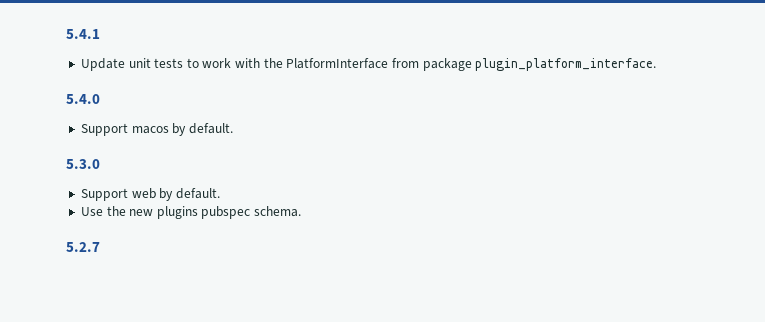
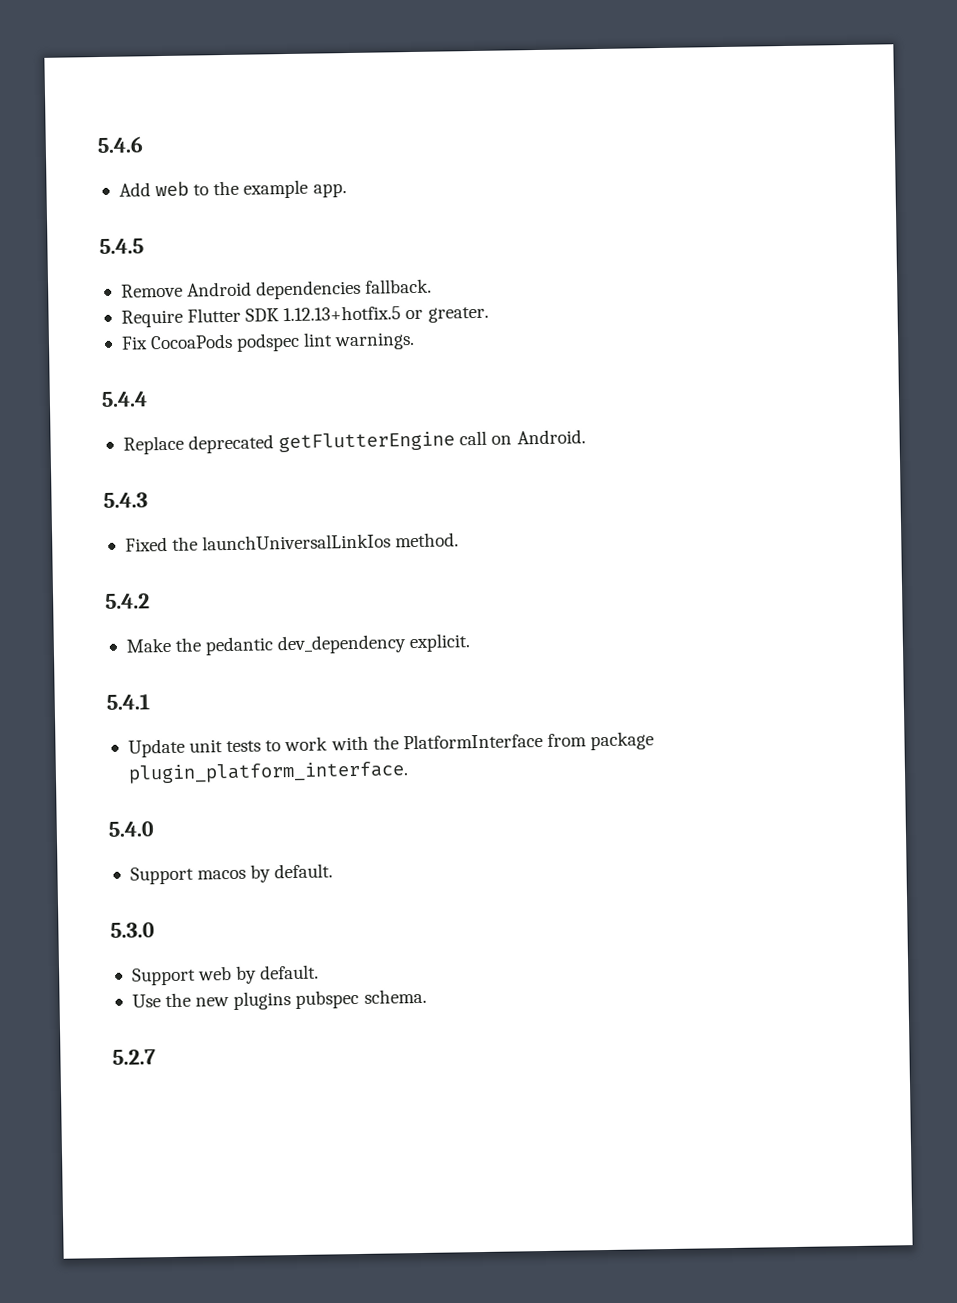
+ 5.4.6
+ Add web to the example app.
+ 5.4.5
+ Remove Android dependencies fallback.
+ Require Flutter SDK 1.12.13+hotfix.5 or greater.
+ Fix CocoaPods podspec lint warnings.
+ 5.4.4
+ Replace deprecated getFlutterEngine call on Android.
+ 5.4.3
+ Fixed the launchUniversalLinkIos method.
+ 5.4.2
+ Make the pedantic dev_dependency explicit.

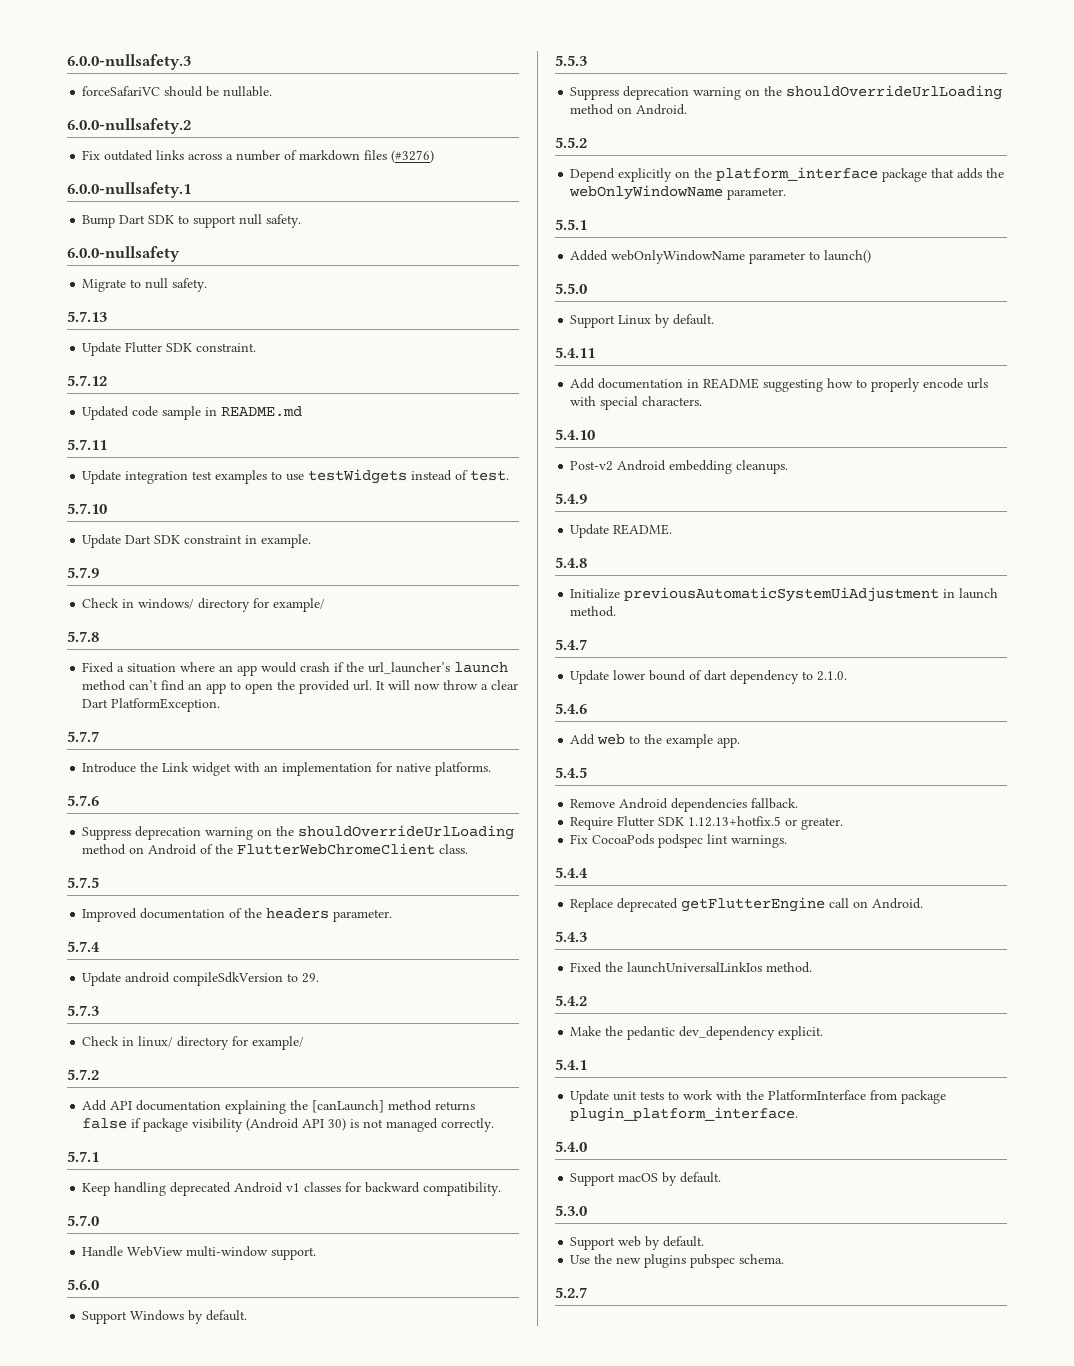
+ 6.0.0-nullsafety.3
+ forceSafariVC should be nullable.
+ 6.0.0-nullsafety.2
+ Fix outdated links across a number of markdown files (#3276)
+ 6.0.0-nullsafety.1
+ Bump Dart SDK to support null safety.
+ 6.0.0-nullsafety
+ Migrate to null safety.
+ 5.7.13
+ Update Flutter SDK constraint.
+ 5.7.12
+ Updated code sample in README.md
+ 5.7.11
+ Update integration test examples to use testWidgets instead of test.
+ 5.7.10
+ Update Dart SDK constraint in example.
+ 5.7.9
+ Check in windows/ directory for example/
+ 5.7.8
+ Fixed a situation where an app would crash if the url_launcher’s launch method can’t find an app to open the provided url. It will now throw a clear Dart PlatformException.
+ 5.7.7
+ Introduce the Link widget with an implementation for native platforms.
+ 5.7.6
+ Suppress deprecation warning on the shouldOverrideUrlLoading method on Android of the FlutterWebChromeClient class.
+ 5.7.5
+ Improved documentation of the headers parameter.
+ 5.7.4
+ Update android compileSdkVersion to 29.
+ 5.7.3
+ Check in linux/ directory for example/
+ 5.7.2
+ Add API documentation explaining the [canLaunch] method returns false if package visibility (Android API 30) is not managed correctly.
+ 5.7.1
+ Keep handling deprecated Android v1 classes for backward compatibility.
+ 5.7.0
+ Handle WebView multi-window support.
+ 5.6.0
+ Support Windows by default.
+ 5.5.3
+ Suppress deprecation warning on the shouldOverrideUrlLoading method on Android.
+ 5.5.2
+ Depend explicitly on the platform_interface package that adds the webOnlyWindowName parameter.
+ 5.5.1
+ Added webOnlyWindowName parameter to launch()
+ 5.5.0
+ Support Linux by default.
+ 5.4.11
+ Add documentation in README suggesting how to properly encode urls with special characters.
+ 5.4.10
+ Post-v2 Android embedding cleanups.
+ 5.4.9
+ Update README.
+ 5.4.8
+ Initialize previousAutomaticSystemUiAdjustment in launch method.
+ 5.4.7
+ Update lower bound of dart dependency to 2.1.0.
- Support macos by default.
+ Support macOS by default.

